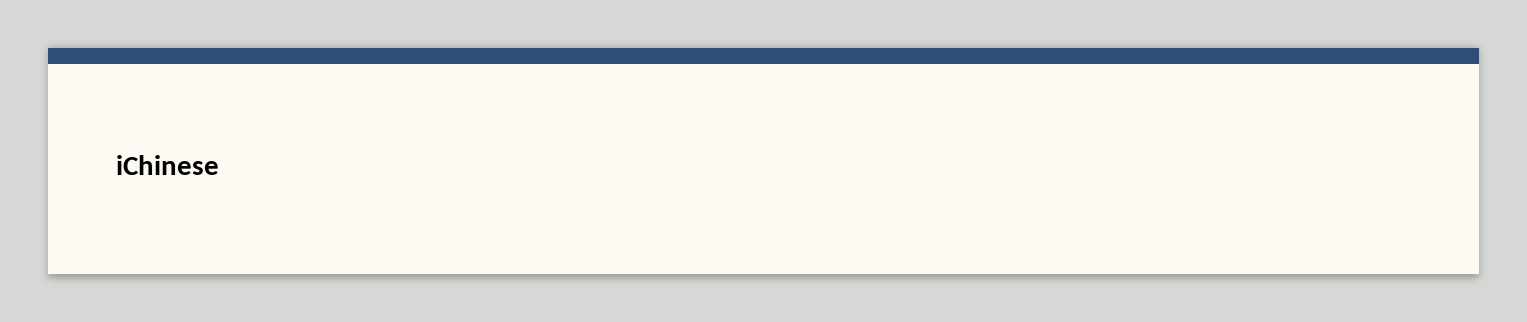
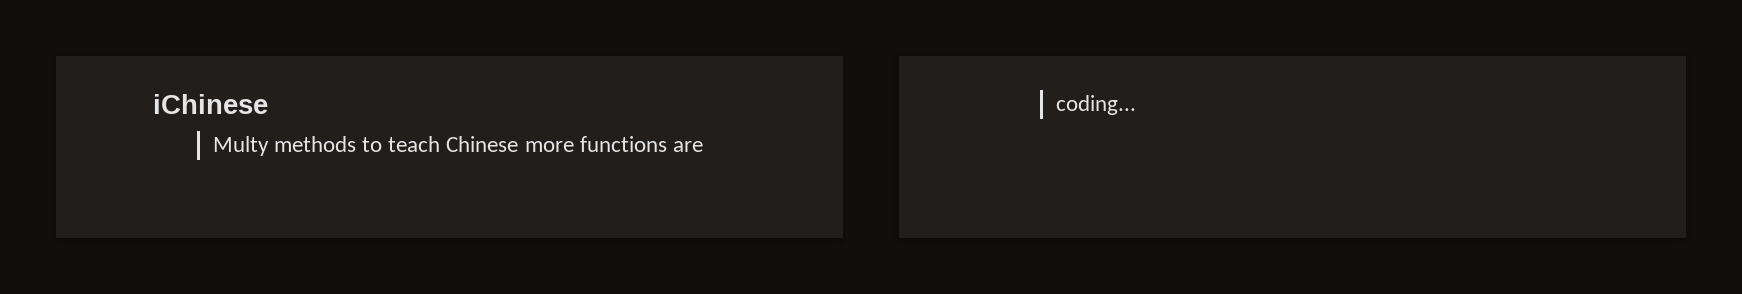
+ Multy methods to teach Chinese more functions are coding...

